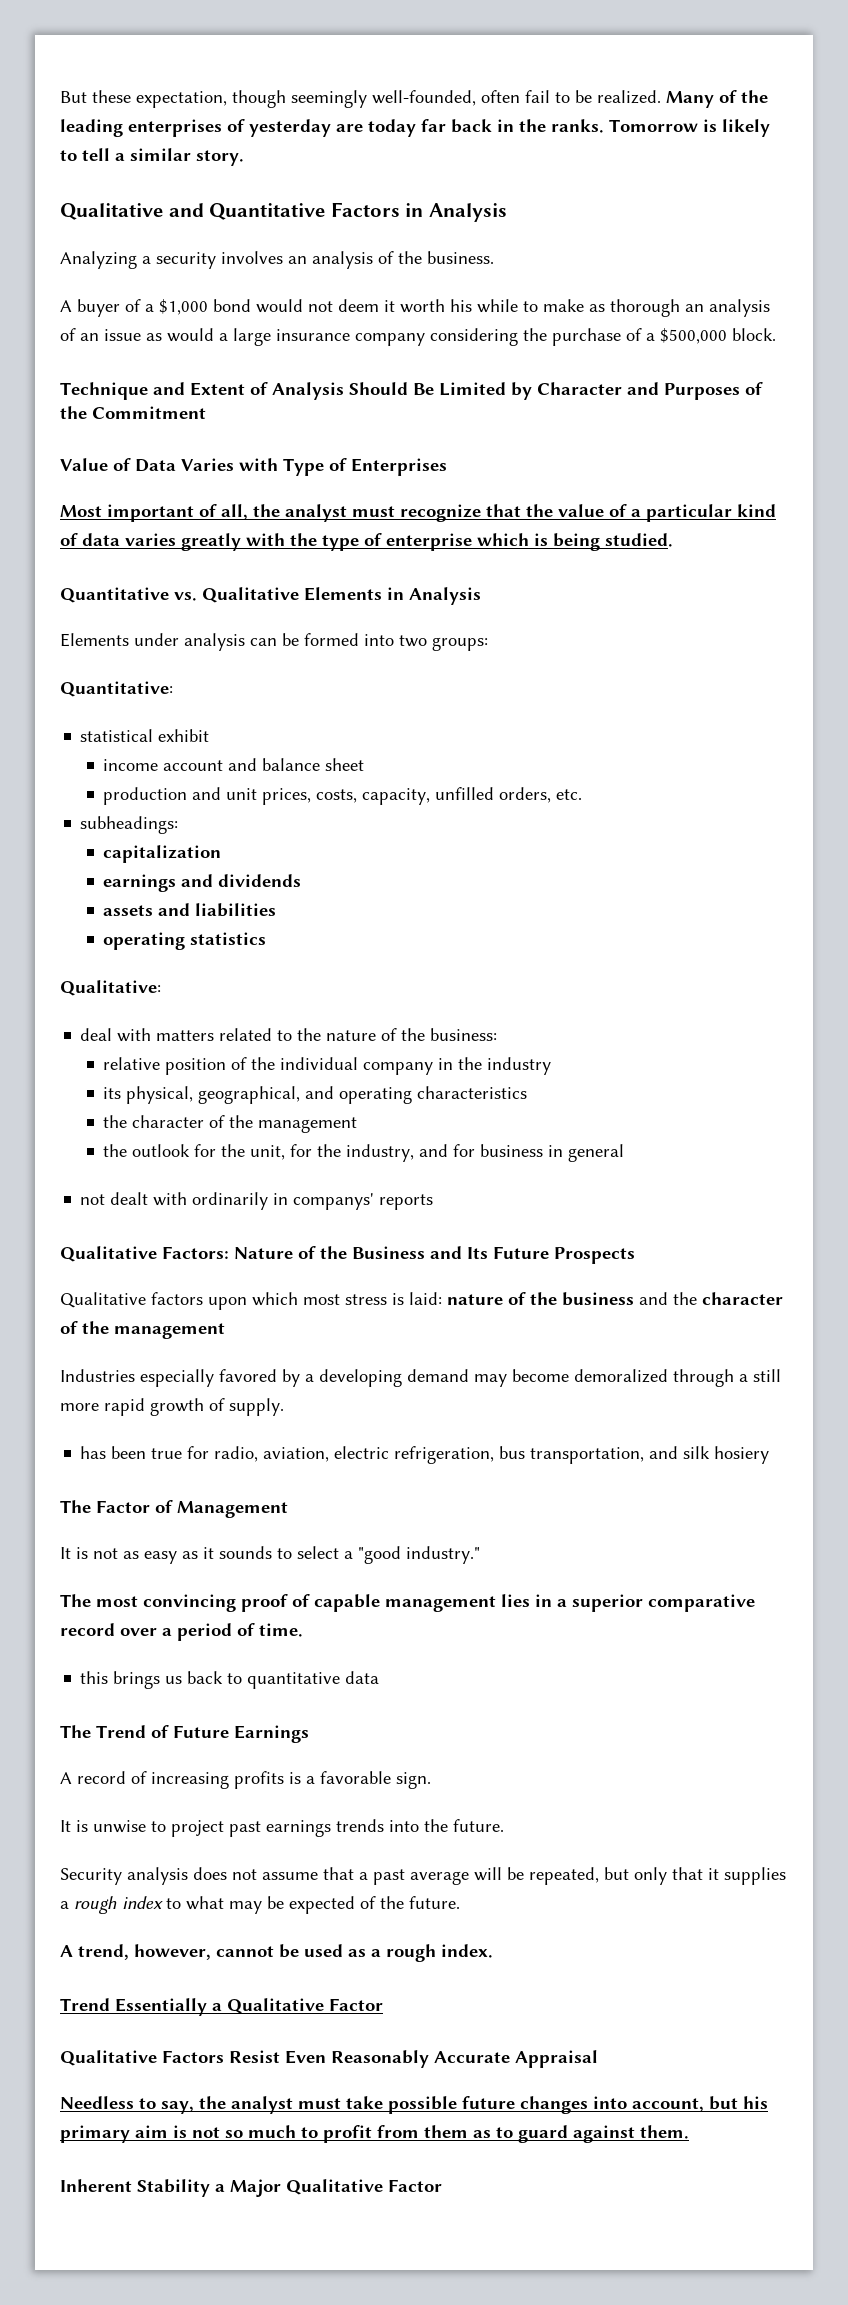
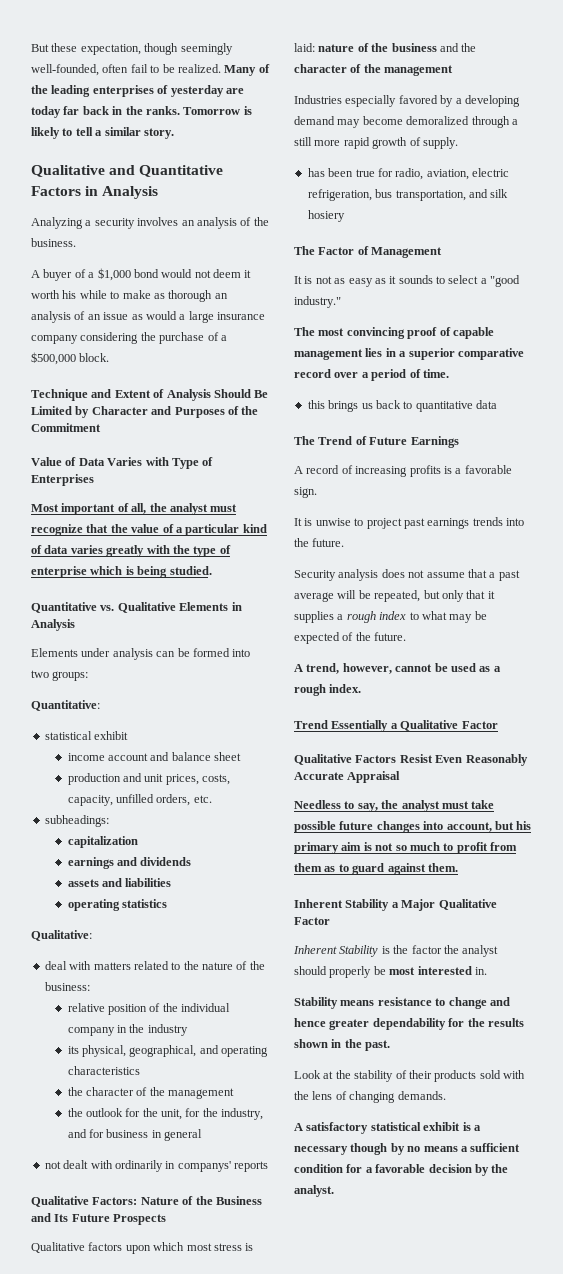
+ Inherent Stability is the factor the analyst should properly be most interested in.
+ Stability means resistance to change and hence greater dependability for the results shown in the past.
+ Look at the stability of their products sold with the lens of changing demands.
+ A satisfactory statistical exhibit is a necessary though by no means a sufficient condition for a favorable decision by the analyst.

